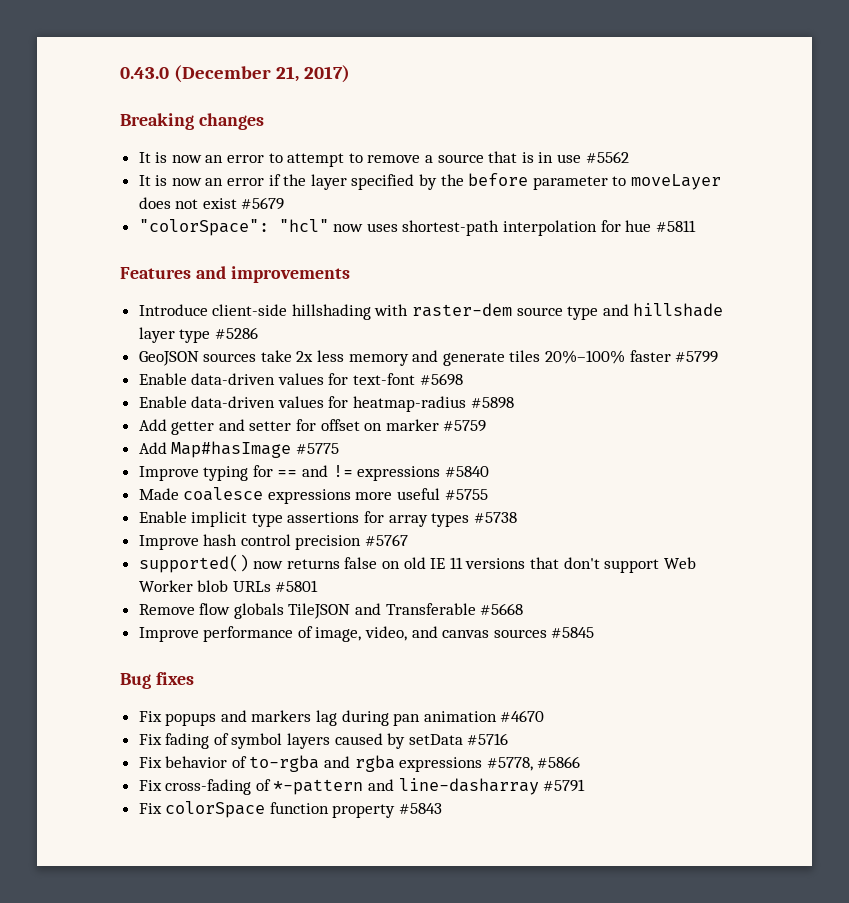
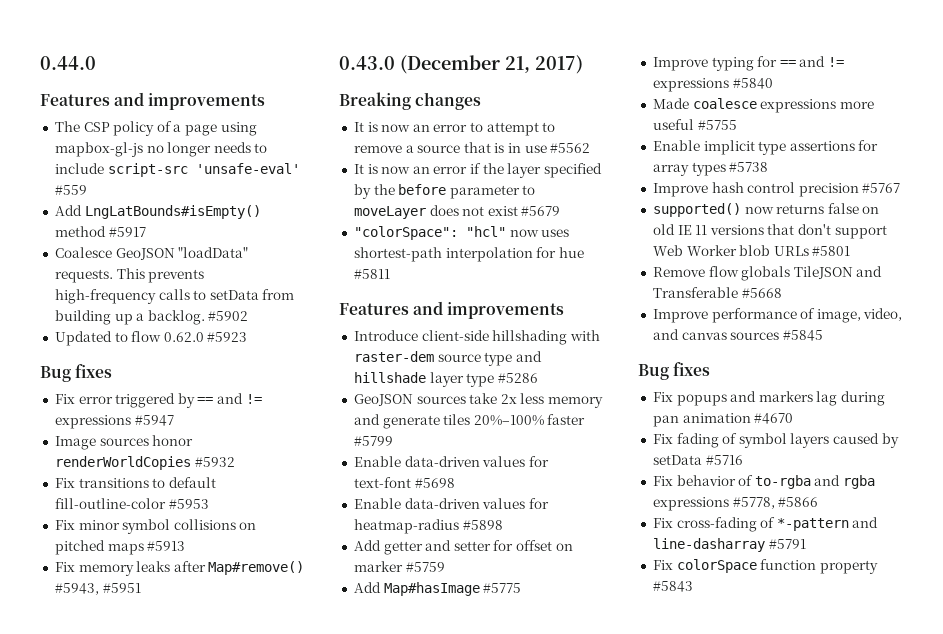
+ 0.44.0
+ Features and improvements
+ The CSP policy of a page using mapbox-gl-js no longer needs to include script-src 'unsafe-eval' #559
+ Add LngLatBounds#isEmpty() method #5917
+ Coalesce GeoJSON "loadData" requests. This prevents high-frequency calls to setData from building up a backlog. #5902
+ Updated to flow 0.62.0 #5923
+ Bug fixes
+ Fix error triggered by == and != expressions #5947
+ Image sources honor renderWorldCopies #5932
+ Fix transitions to default fill-outline-color #5953
+ Fix minor symbol collisions on pitched maps #5913
+ Fix memory leaks after Map#remove() #5943, #5951

